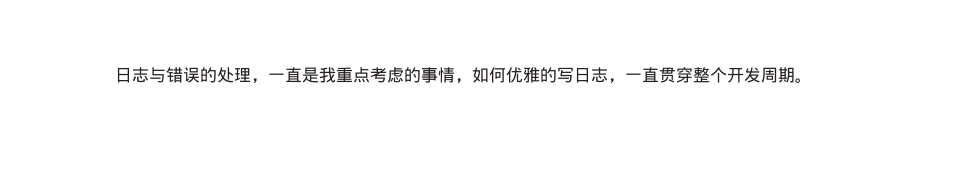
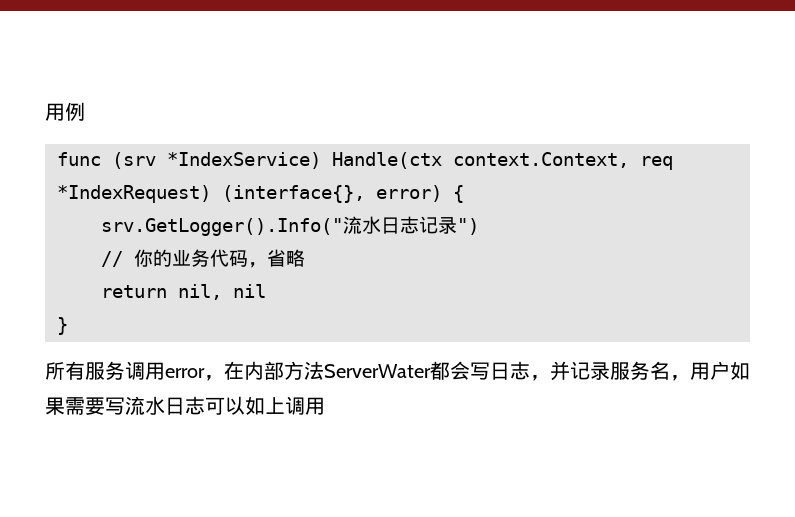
- 日志与错误的处理，一直是我重点考虑的事情，如何优雅的写日志，一直贯穿整个开发周期。
+ 用例
+ func (srv *IndexService) Handle(ctx context.Context, req *IndexRequest) (interface{}, error) {
+ srv.GetLogger().Info("流水日志记录")
+ // 你的业务代码，省略
+ return nil, nil
+ }
+ 所有服务调用error，在内部方法ServerWater都会写日志，并记录服务名，用户如果需要写流水日志可以如上调用

